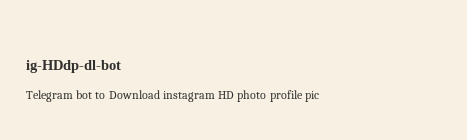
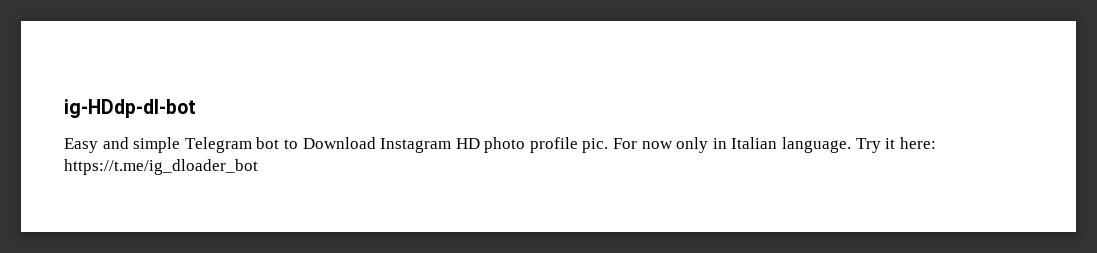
- Telegram bot to Download instagram HD photo profile pic
+ Easy and simple Telegram bot to Download Instagram HD photo profile pic. For now only in Italian language. Try it here: https://t.me/ig_dloader_bot

